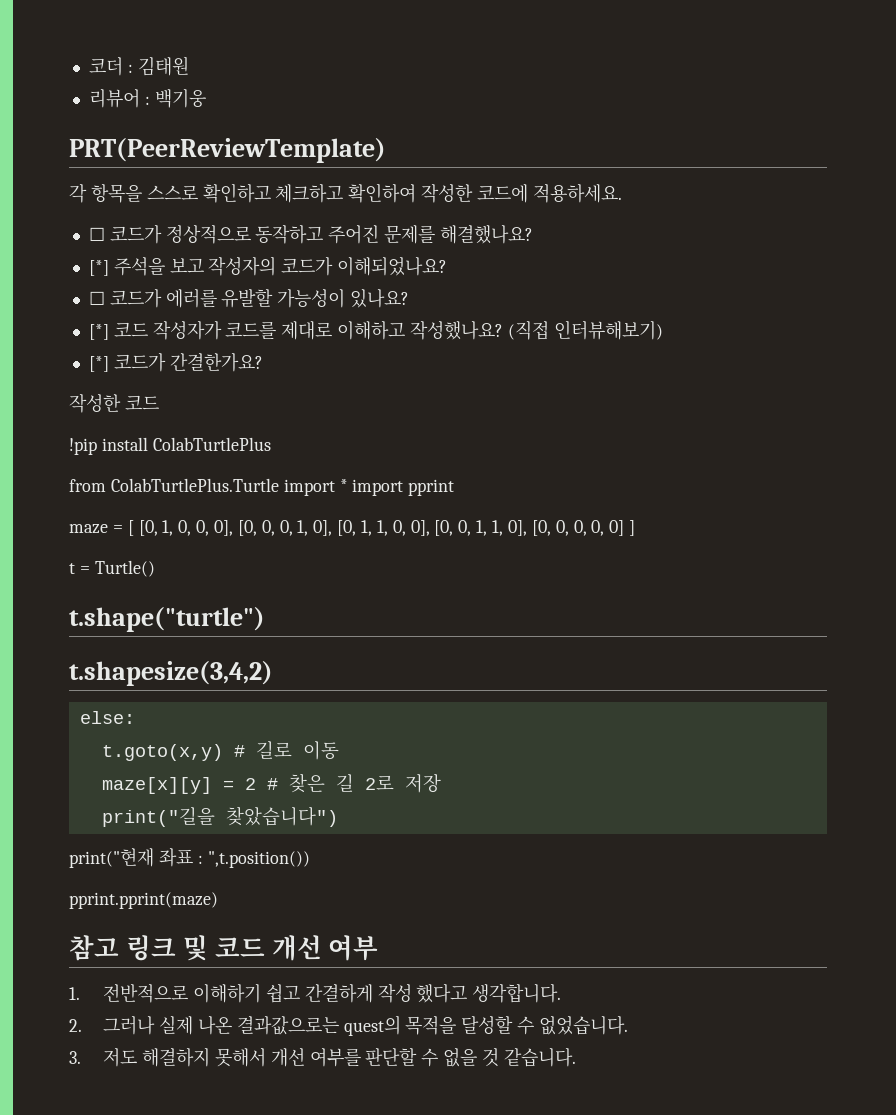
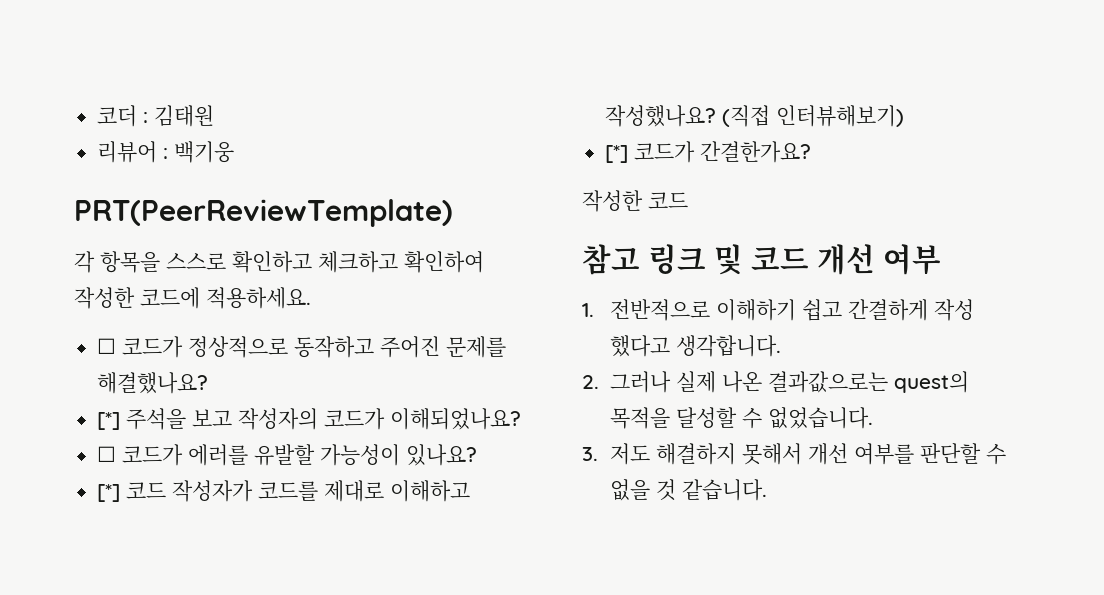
- !pip install ColabTurtlePlus
- from ColabTurtlePlus.Turtle import * import pprint
- maze = [ [0, 1, 0, 0, 0], [0, 0, 0, 1, 0], [0, 1, 1, 0, 0], [0, 0, 1, 1, 0], [0, 0, 0, 0, 0] ]
- t = Turtle()
- t.shape("turtle")
- t.shapesize(3,4,2)
- else:
- t.goto(x,y) # 길로 이동
- maze[x][y] = 2 # 찾은 길 2로 저장
- print("길을 찾았습니다")
- print("현재 좌표 : ",t.position())
- pprint.pprint(maze)

